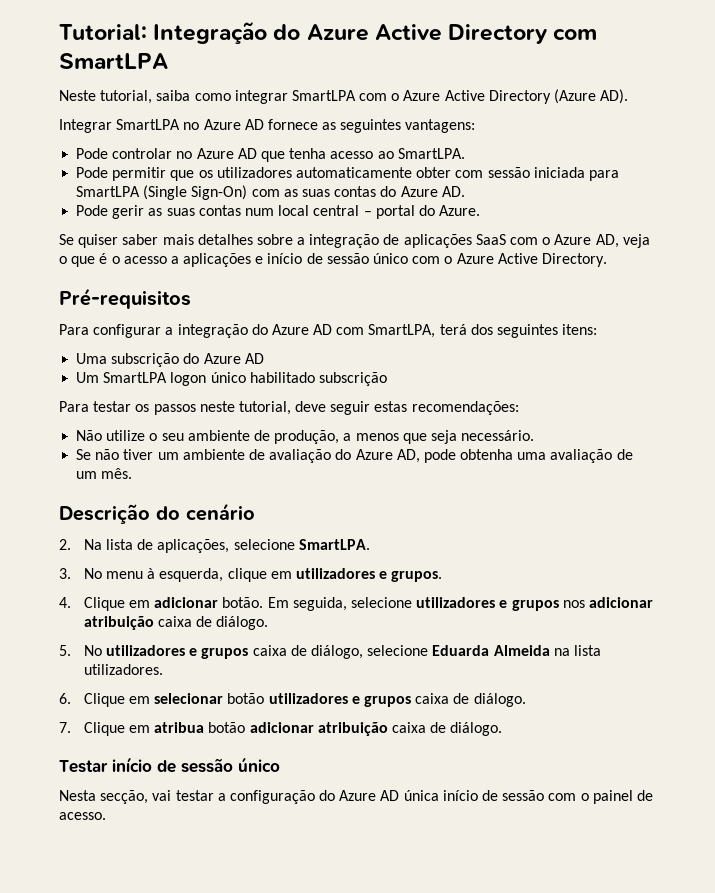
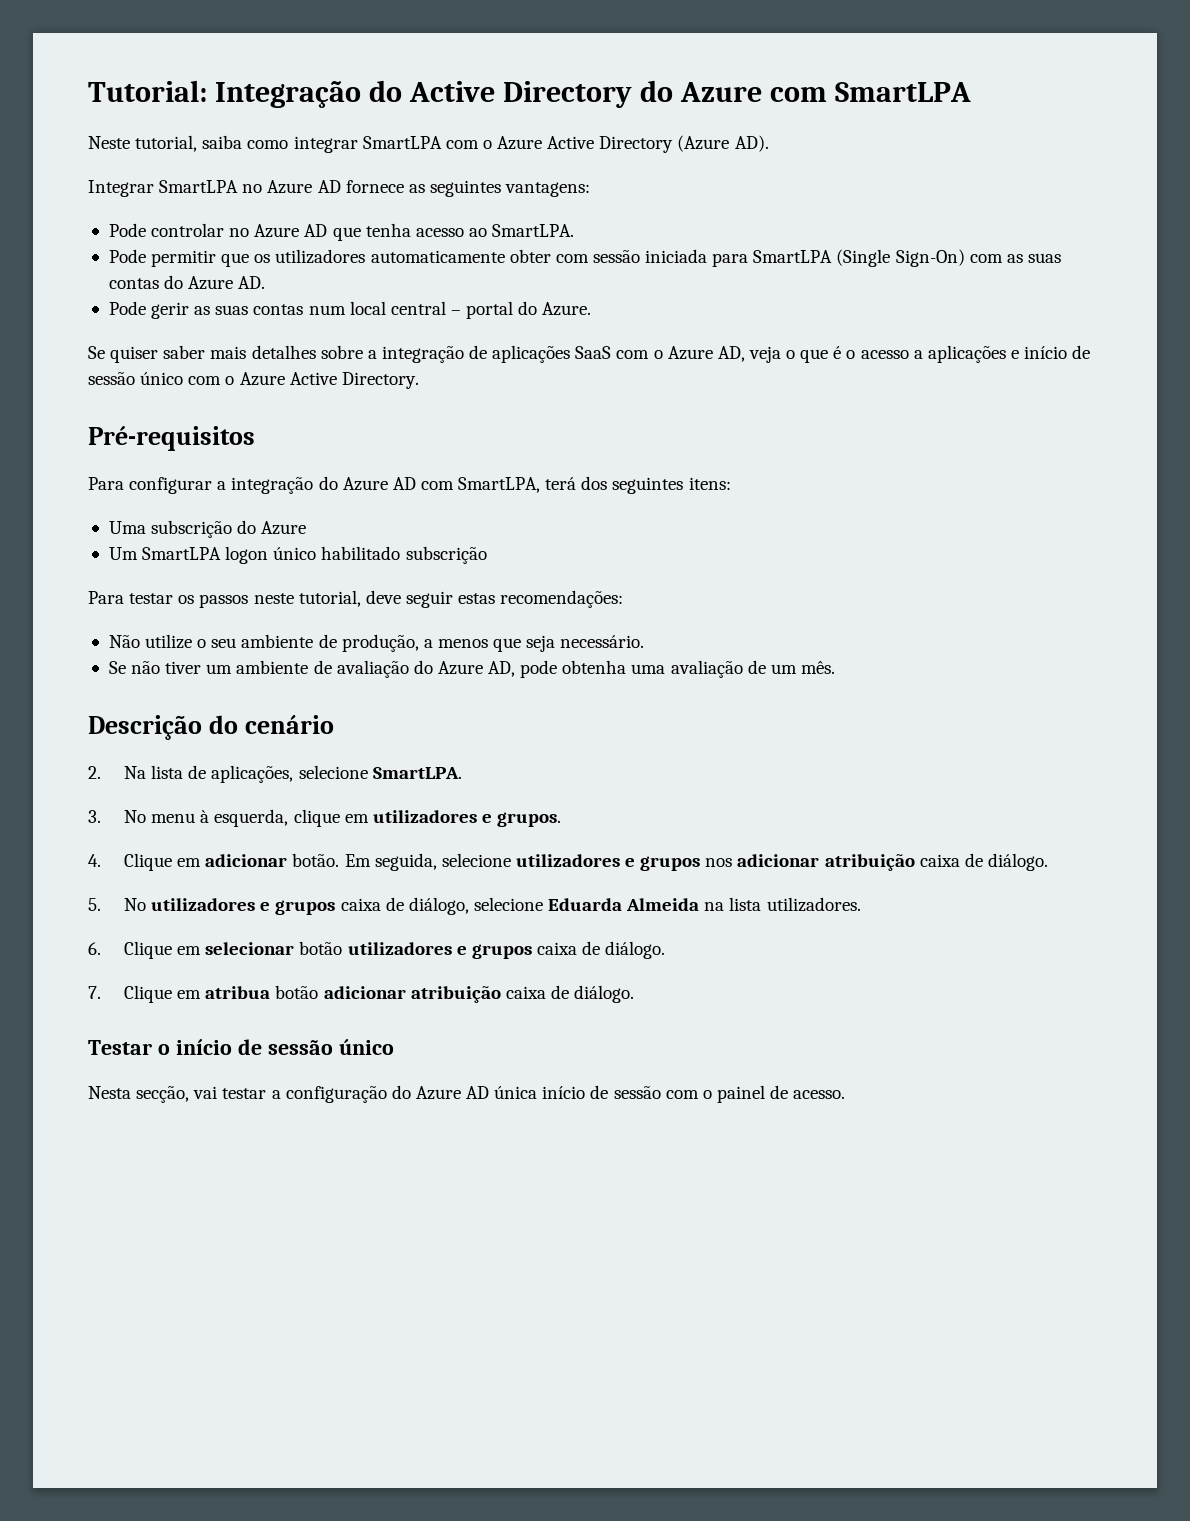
- Tutorial: Integração do Azure Active Directory com SmartLPA
+ Tutorial: Integração do Active Directory do Azure com SmartLPA
- Uma subscrição do Azure AD
+ Uma subscrição do Azure
- Testar início de sessão único
+ Testar o início de sessão único

